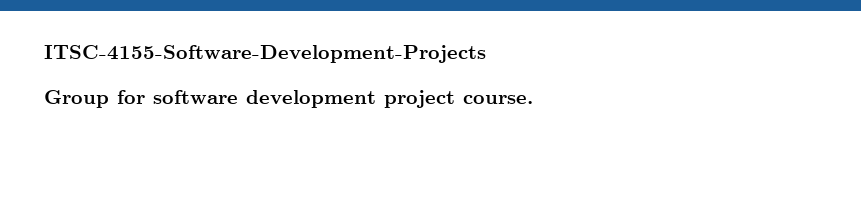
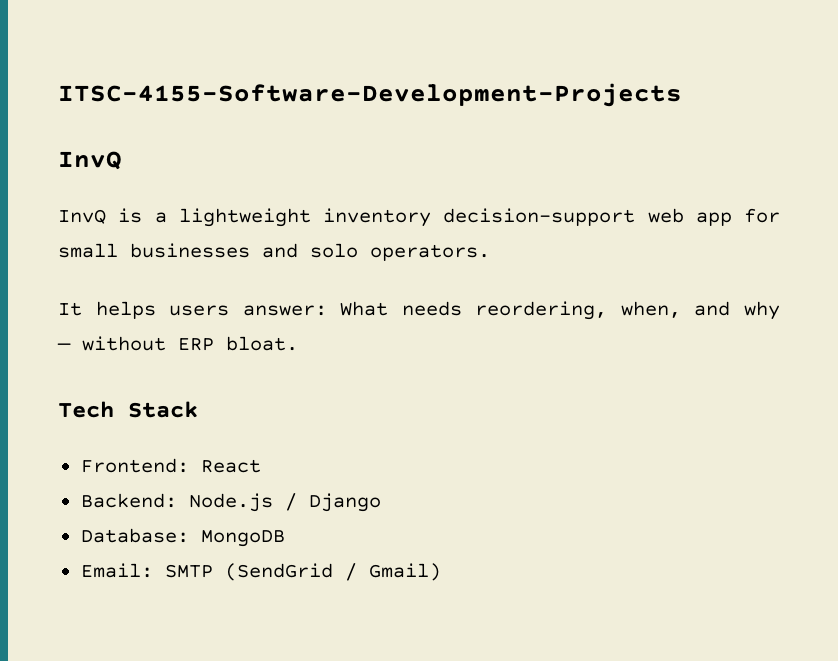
  ITSC-4155-Software-Development-Projects
- Group for software development project course.
+ InvQ
+ InvQ is a lightweight inventory decision-support web app for small businesses and solo operators.
+ It helps users answer: What needs reordering, when, and why — without ERP bloat.
+ Tech Stack
+ Frontend: React
+ Backend: Node.js / Django
+ Database: MongoDB
+ Email: SMTP (SendGrid / Gmail)

